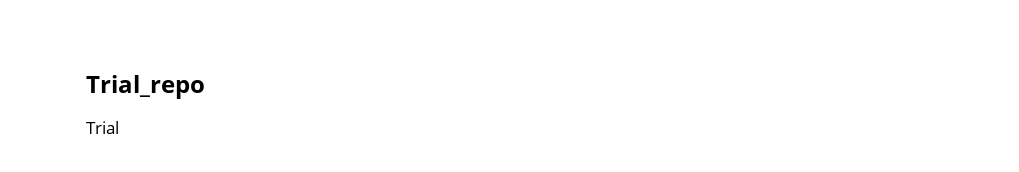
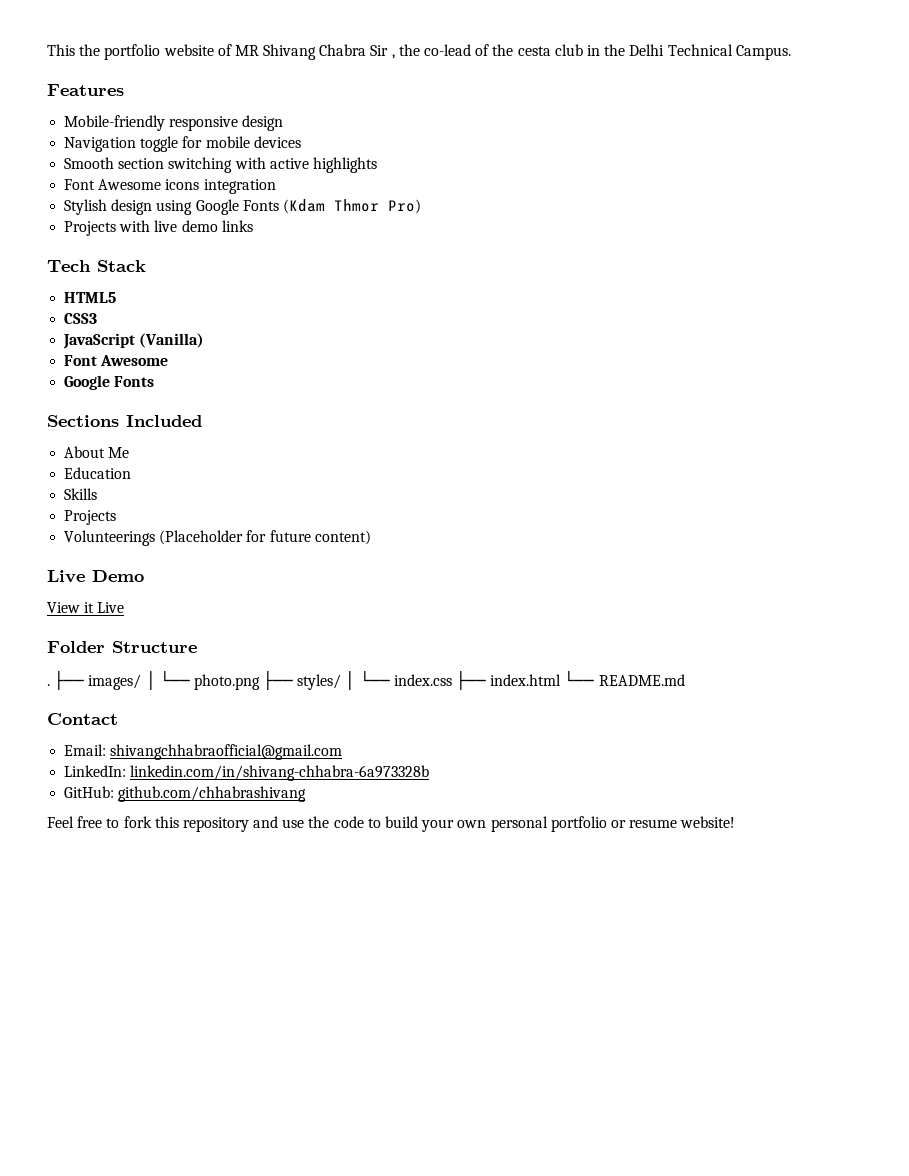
- Trial_repo
- Trial
+ This the portfolio website of MR Shivang Chabra Sir , the co-lead of the cesta club in the Delhi Technical Campus.
+ Features
+ Mobile-friendly responsive design
+ Navigation toggle for mobile devices
+ Smooth section switching with active highlights
+ Font Awesome icons integration
+ Stylish design using Google Fonts (Kdam Thmor Pro)
+ Projects with live demo links
+ Tech Stack
+ HTML5
+ CSS3
+ JavaScript (Vanilla)
+ Font Awesome
+ Google Fonts
+ Sections Included
+ About Me
+ Education
+ Skills
+ Projects
+ Volunteerings (Placeholder for future content)
+ Live Demo
+ View it Live
+ Folder Structure
+ . ├── images/ │ └── photo.png ├── styles/ │ └── index.css ├── index.html └── README.md
+ Contact
+ Email: shivangchhabraofficial@gmail.com
+ LinkedIn: linkedin.com/in/shivang-chhabra-6a973328b
+ GitHub: github.com/chhabrashivang
+ Feel free to fork this repository and use the code to build your own personal portfolio or resume website!

